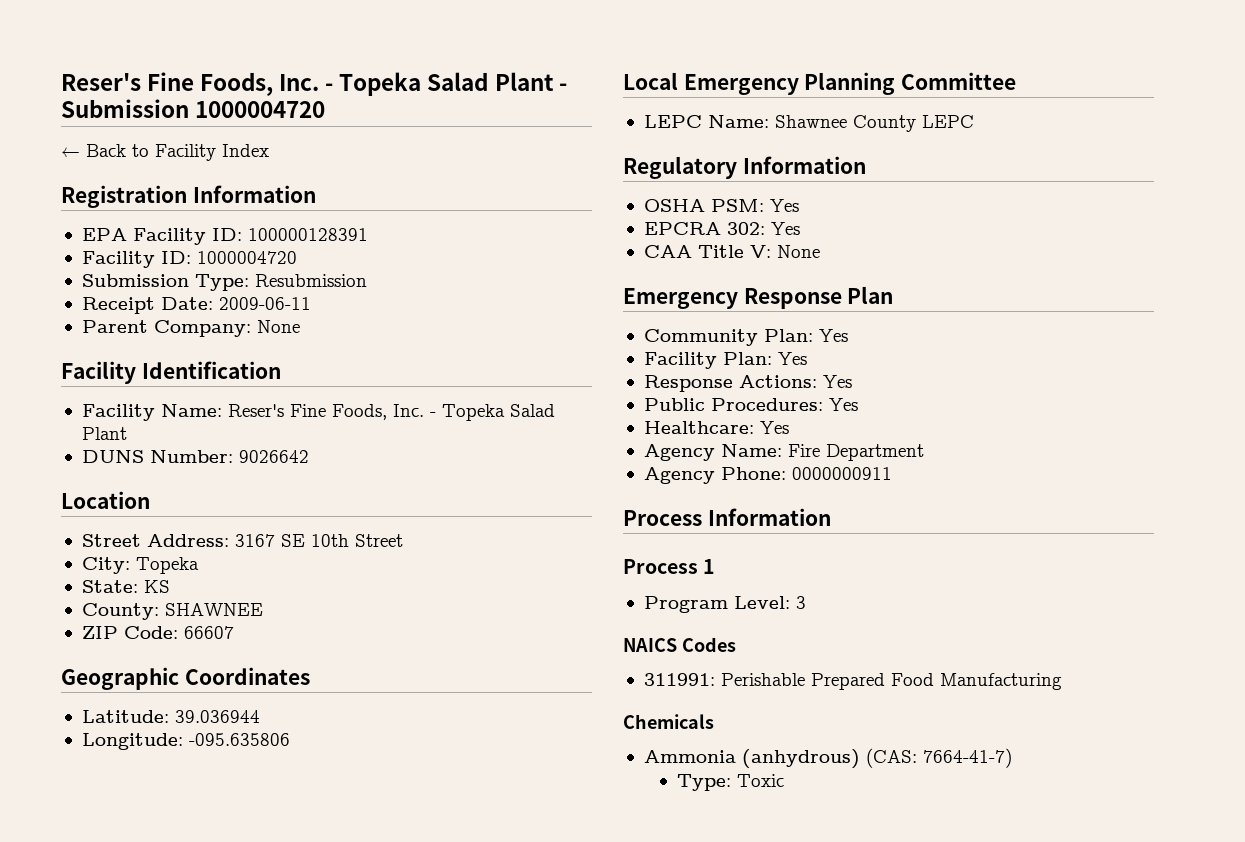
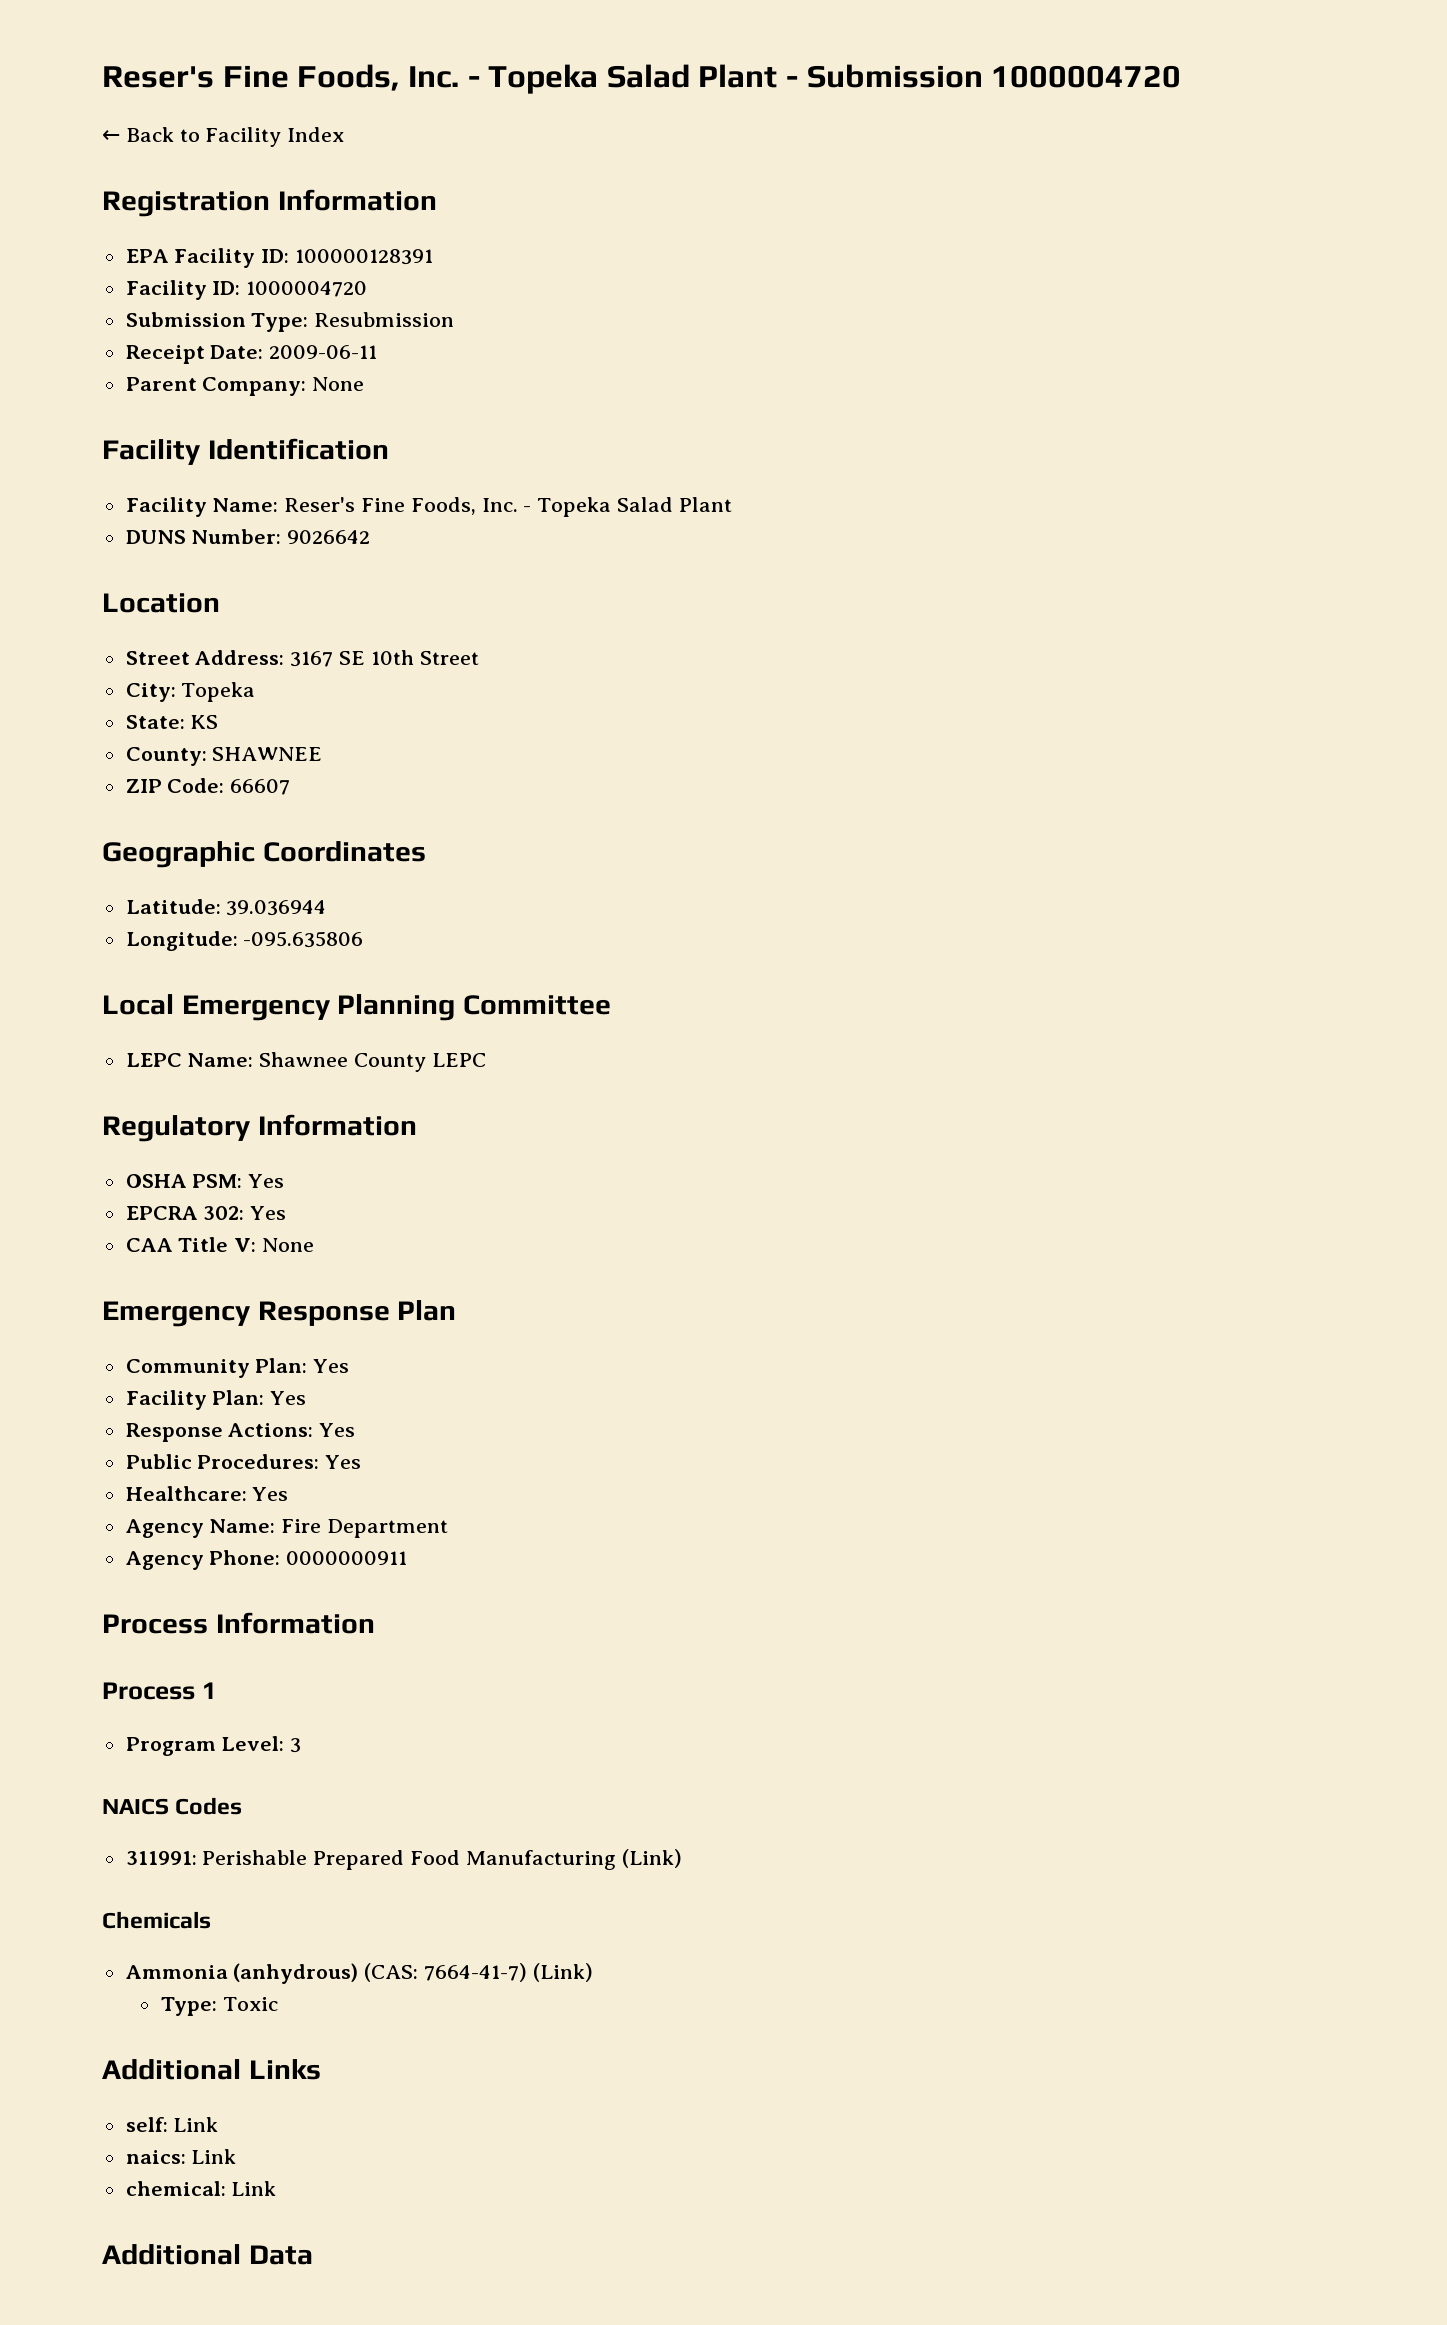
- 311991: Perishable Prepared Food Manufacturing
+ 311991: Perishable Prepared Food Manufacturing (Link)
- Ammonia (anhydrous) (CAS: 7664-41-7)
+ Ammonia (anhydrous) (CAS: 7664-41-7) (Link)
+ Additional Links
+ self: Link
+ naics: Link
+ chemical: Link
+ Additional Data

